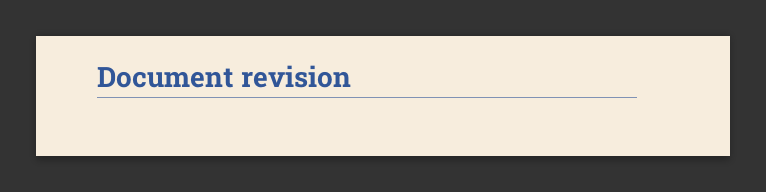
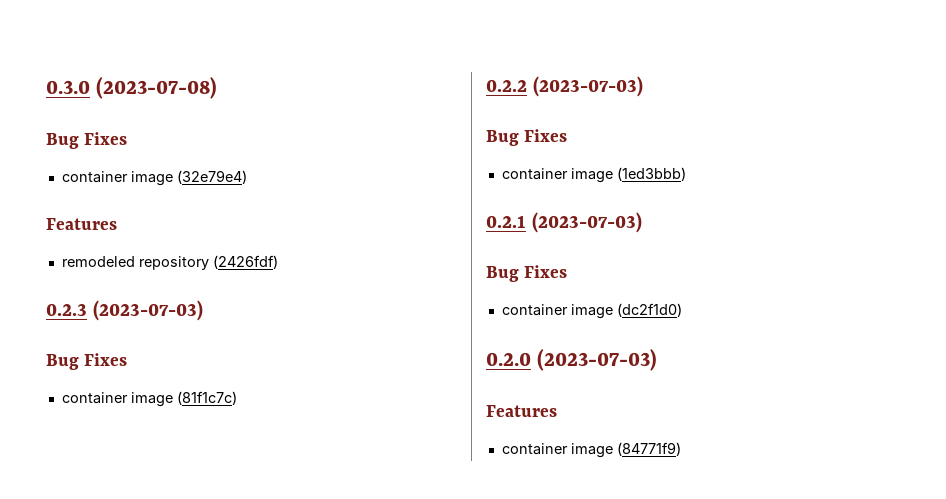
- Document revision
+ 0.3.0 (2023-07-08)
+ Bug Fixes
+ container image (32e79e4)
+ Features
+ remodeled repository (2426fdf)
+ 0.2.3 (2023-07-03)
+ Bug Fixes
+ container image (81f1c7c)
+ 0.2.2 (2023-07-03)
+ Bug Fixes
+ container image (1ed3bbb)
+ 0.2.1 (2023-07-03)
+ Bug Fixes
+ container image (dc2f1d0)
+ 0.2.0 (2023-07-03)
+ Features
+ container image (84771f9)

